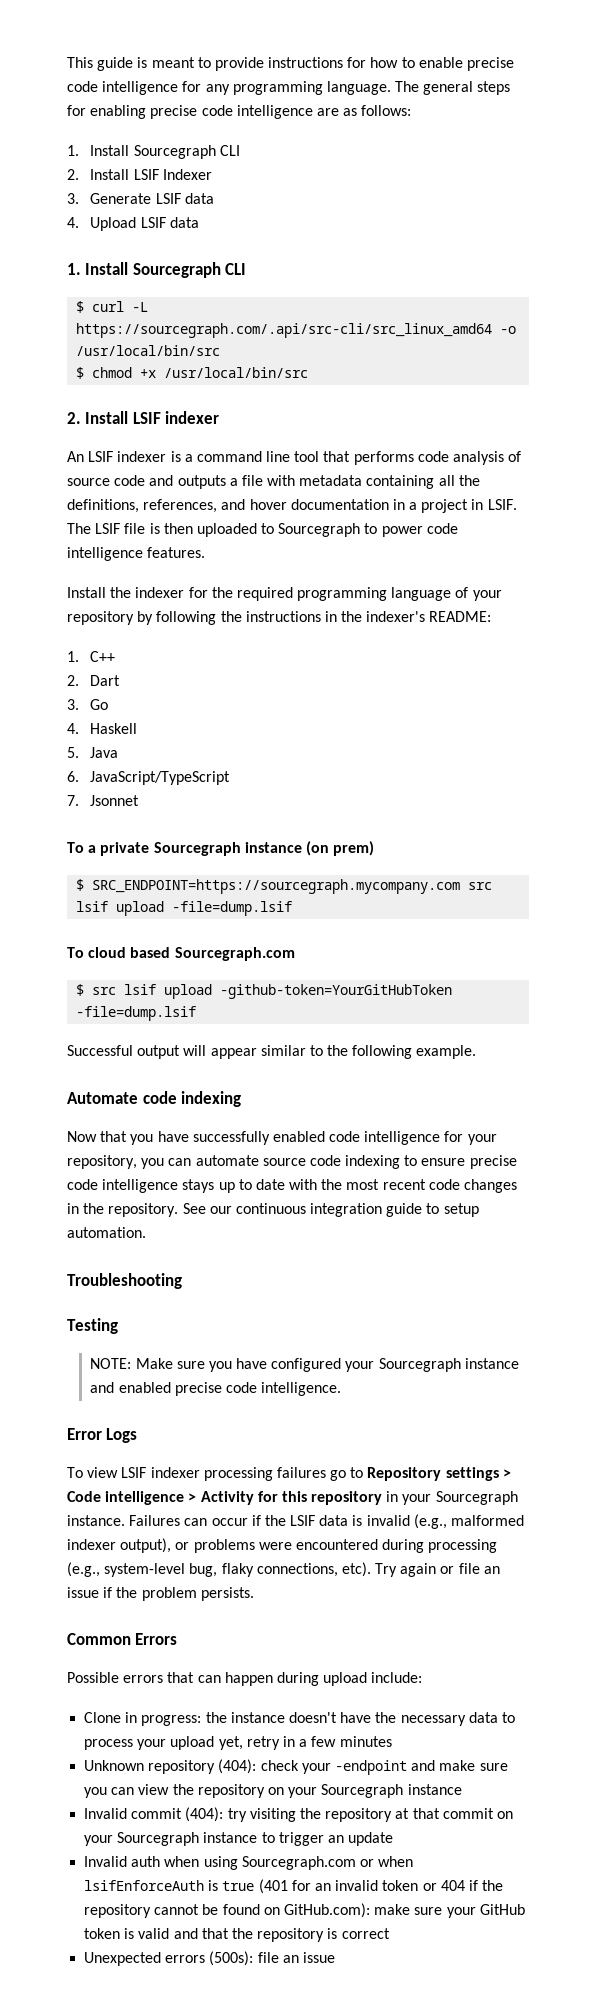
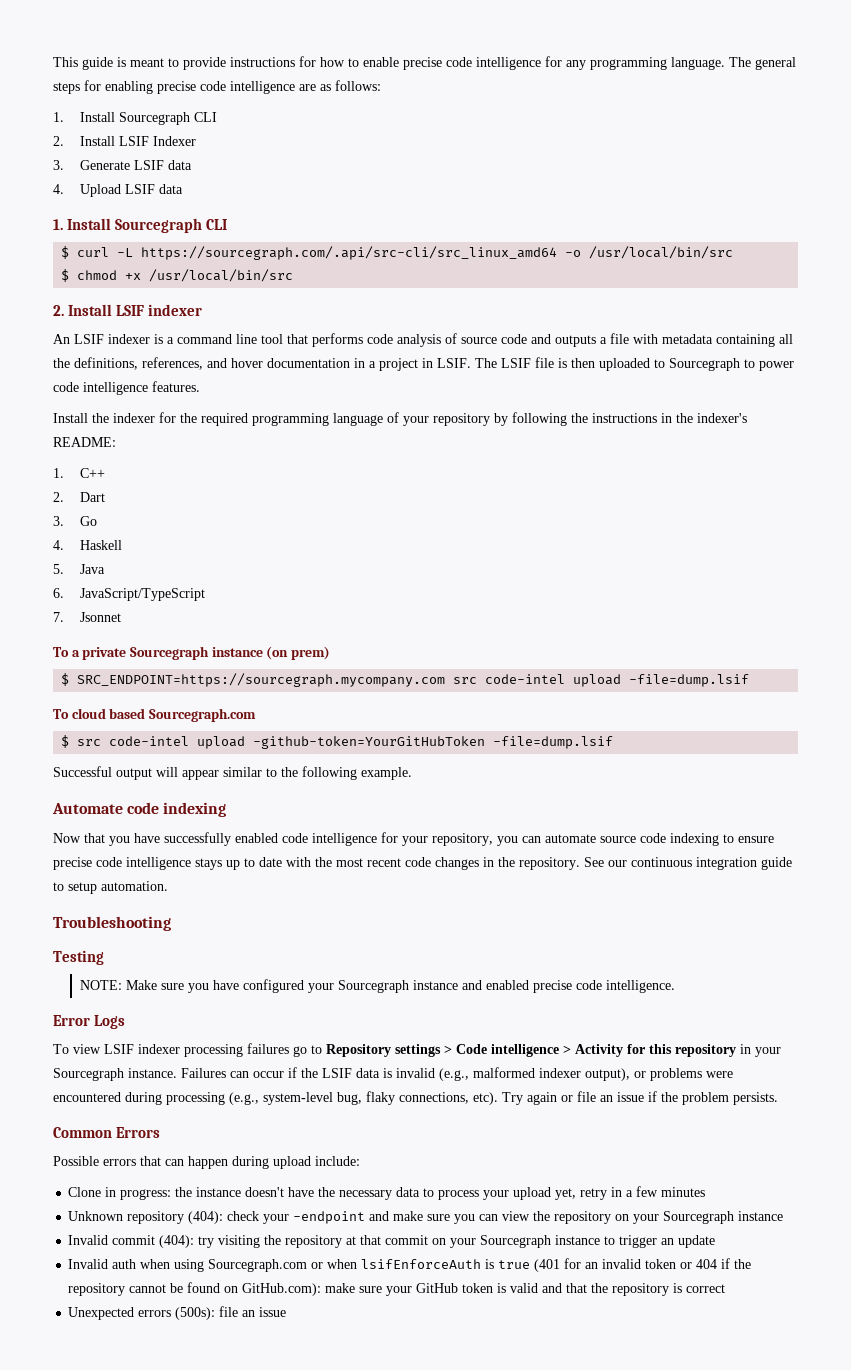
- $ SRC_ENDPOINT=https://sourcegraph.mycompany.com src lsif upload -file=dump.lsif
+ $ SRC_ENDPOINT=https://sourcegraph.mycompany.com src code-intel upload -file=dump.lsif
- $ src lsif upload -github-token=YourGitHubToken -file=dump.lsif
+ $ src code-intel upload -github-token=YourGitHubToken -file=dump.lsif

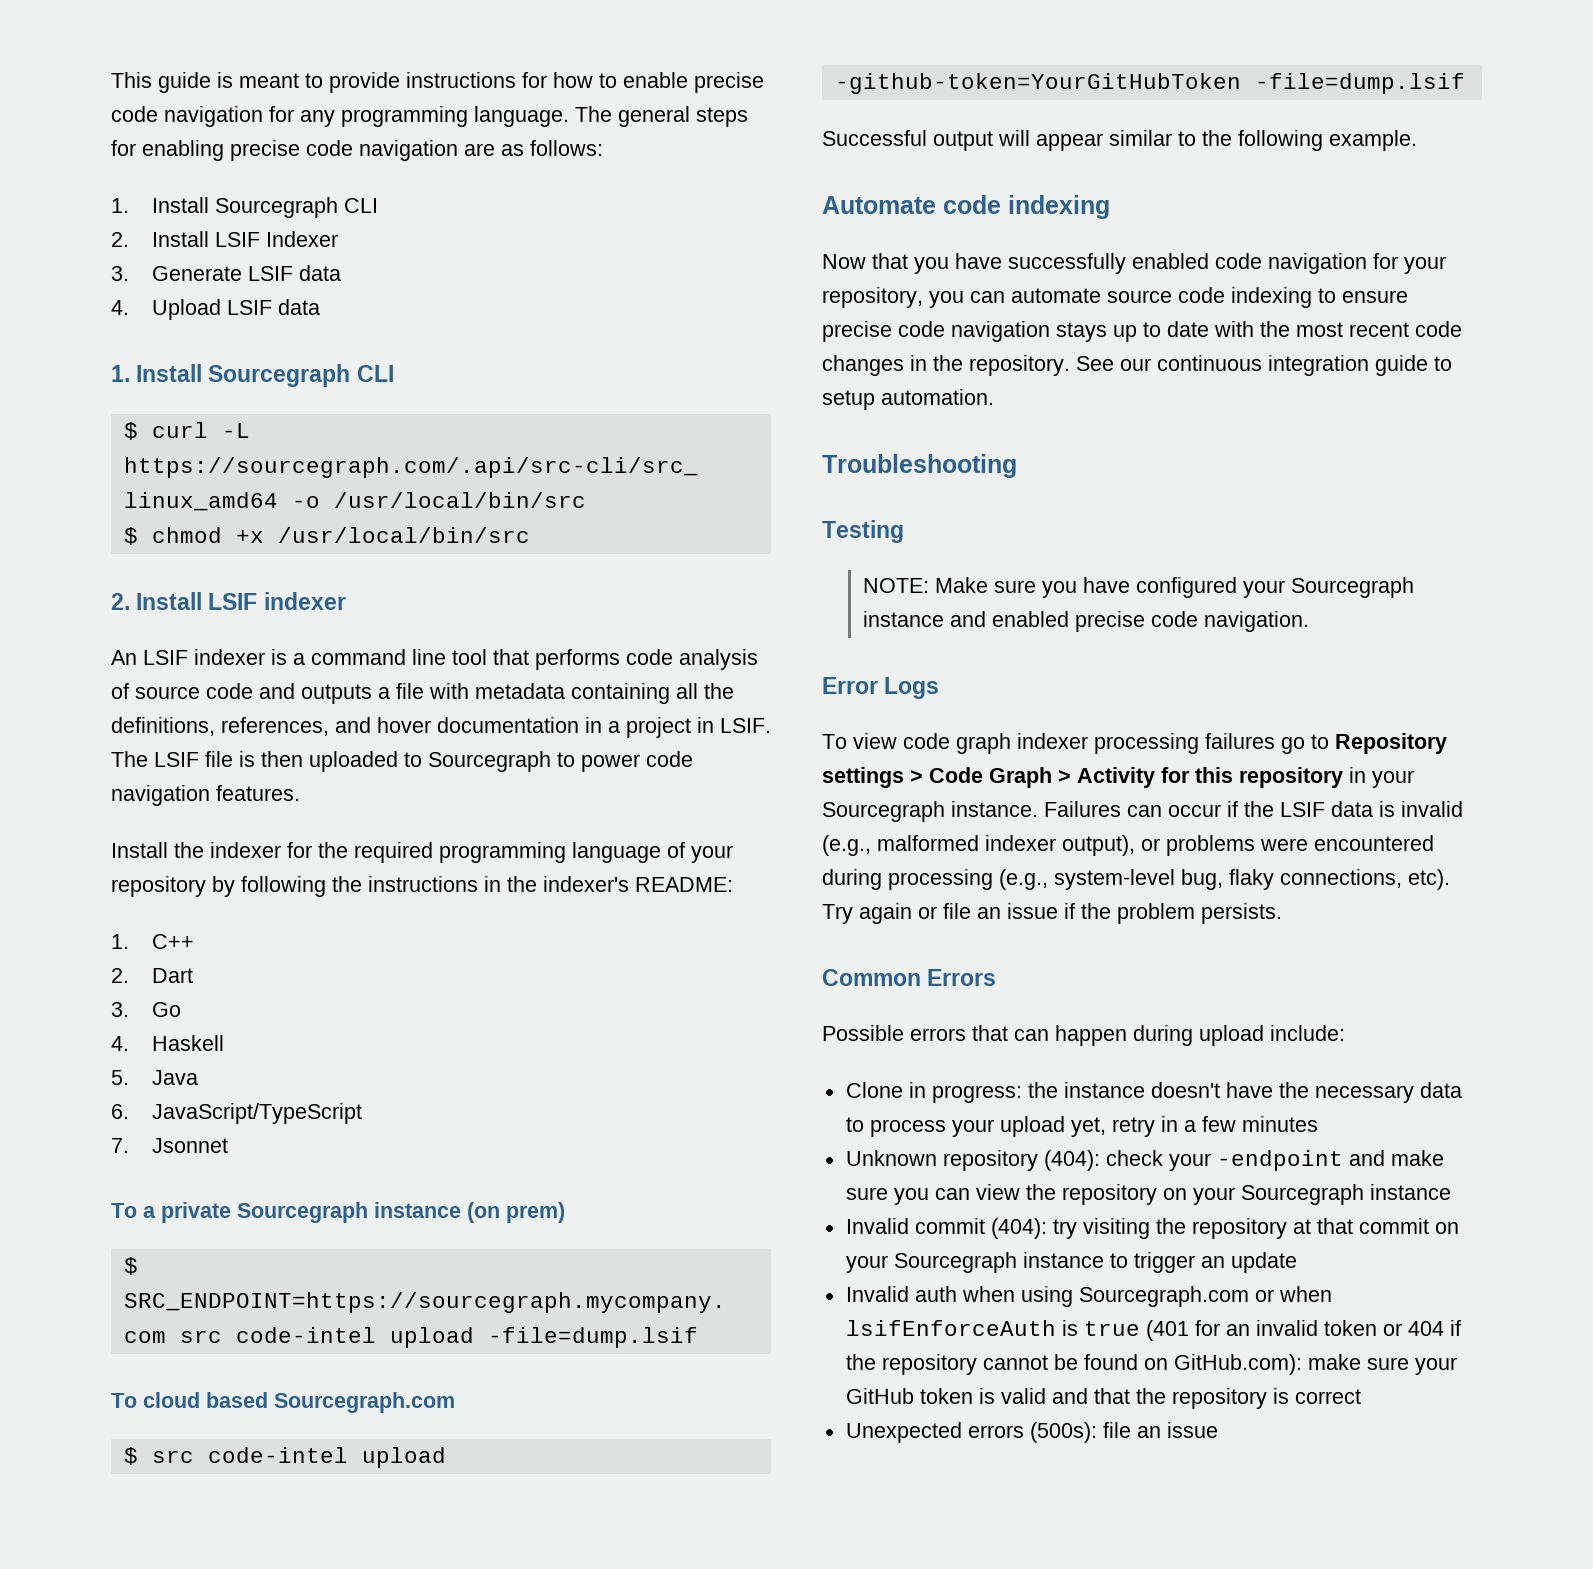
- This guide is meant to provide instructions for how to enable precise code intelligence for any programming language.
+ This guide is meant to provide instructions for how to enable precise code navigation for any programming language.
- The general steps for enabling precise code intelligence are as follows:
+ The general steps for enabling precise code navigation are as follows:
- The LSIF file is then uploaded to Sourcegraph to power code intelligence features.
+ The LSIF file is then uploaded to Sourcegraph to power code navigation features.
- Now that you have successfully enabled code intelligence for your repository, you can automate source code indexing to ensure precise code intelligence stays up to date with the most recent code changes in the repository.
+ Now that you have successfully enabled code navigation for your repository, you can automate source code indexing to ensure precise code navigation stays up to date with the most recent code changes in the repository.
- NOTE: Make sure you have configured your Sourcegraph instance and enabled precise code intelligence.
+ NOTE: Make sure you have configured your Sourcegraph instance and enabled precise code navigation.
- To view LSIF indexer processing failures go to Repository settings > Code intelligence > Activity for this repository in your Sourcegraph instance.
+ To view code graph indexer processing failures go to Repository settings > Code Graph > Activity for this repository in your Sourcegraph instance.

